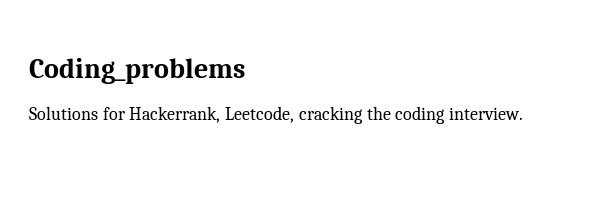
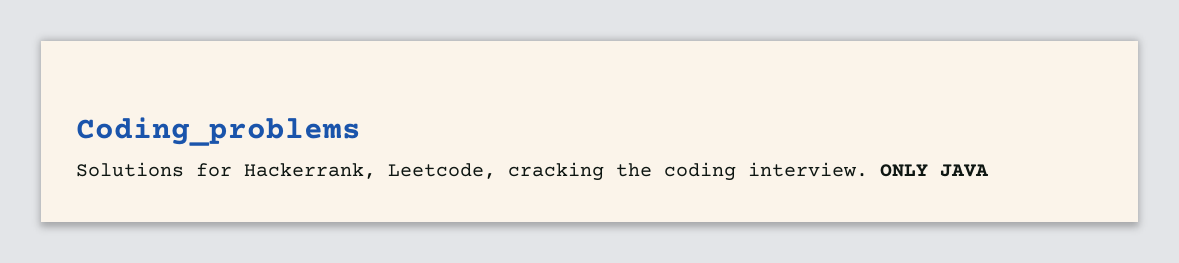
+ ONLY JAVA

